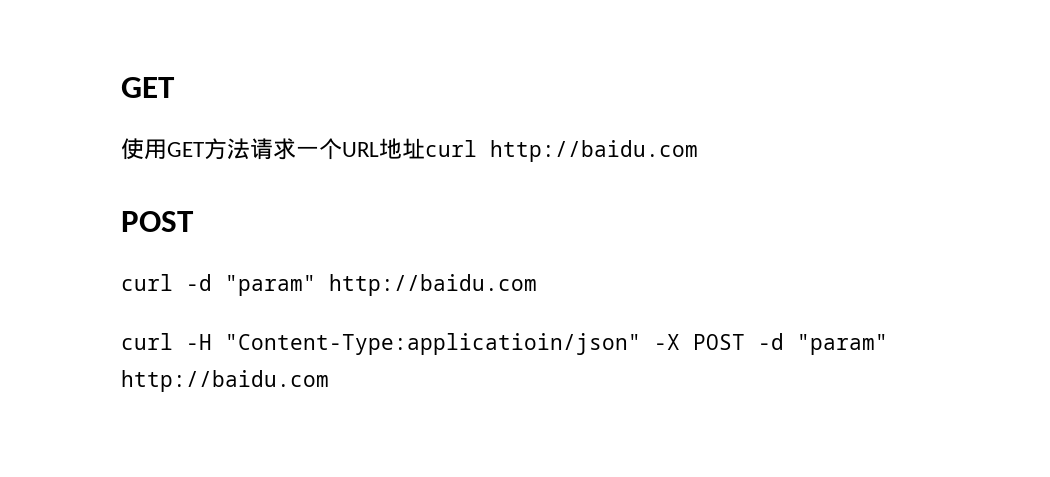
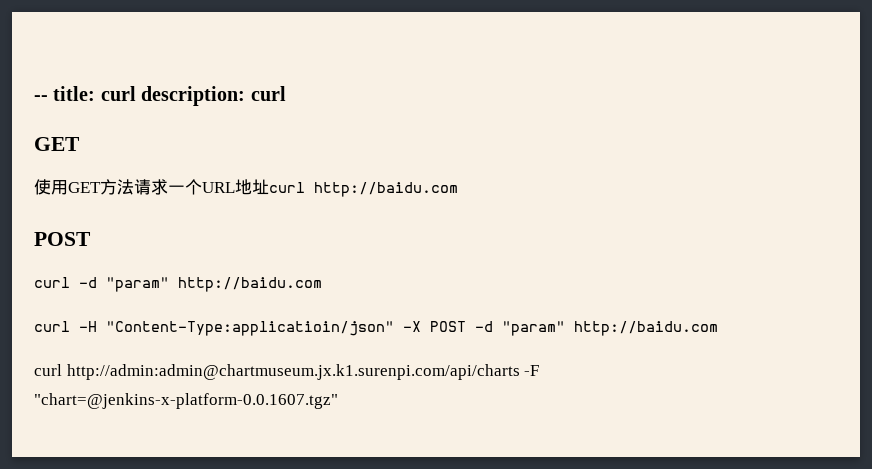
+ -- title: curl description: curl
+ curl http://admin:admin@chartmuseum.jx.k1.surenpi.com/api/charts -F "chart=@jenkins-x-platform-0.0.1607.tgz"

